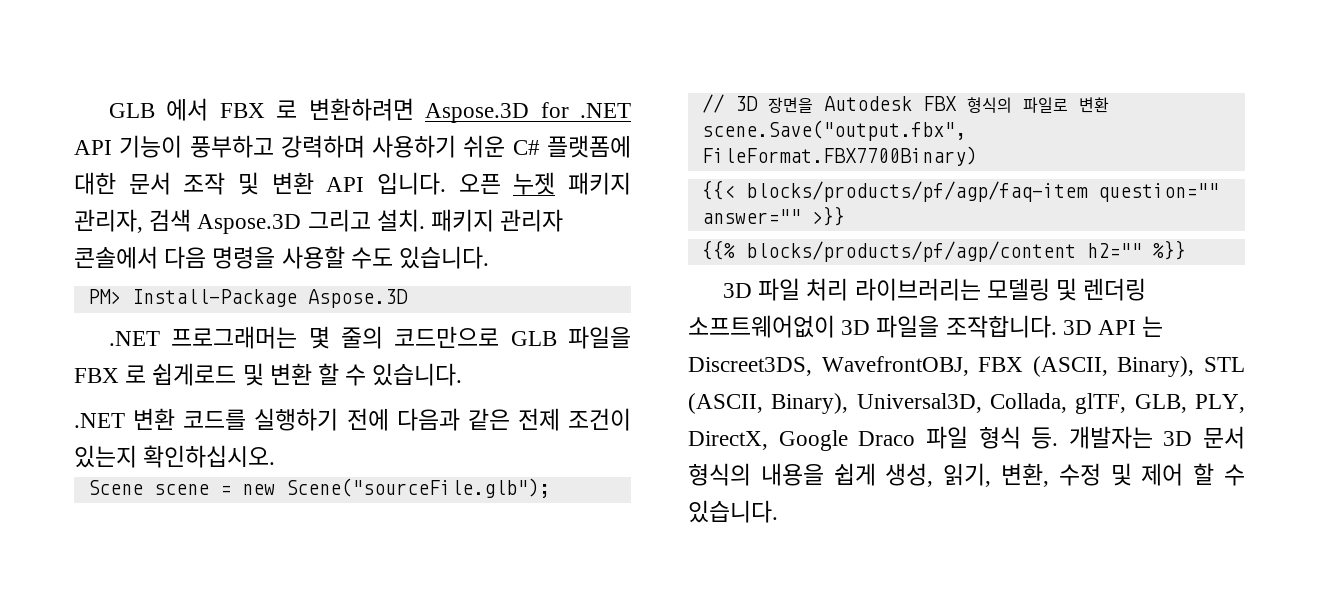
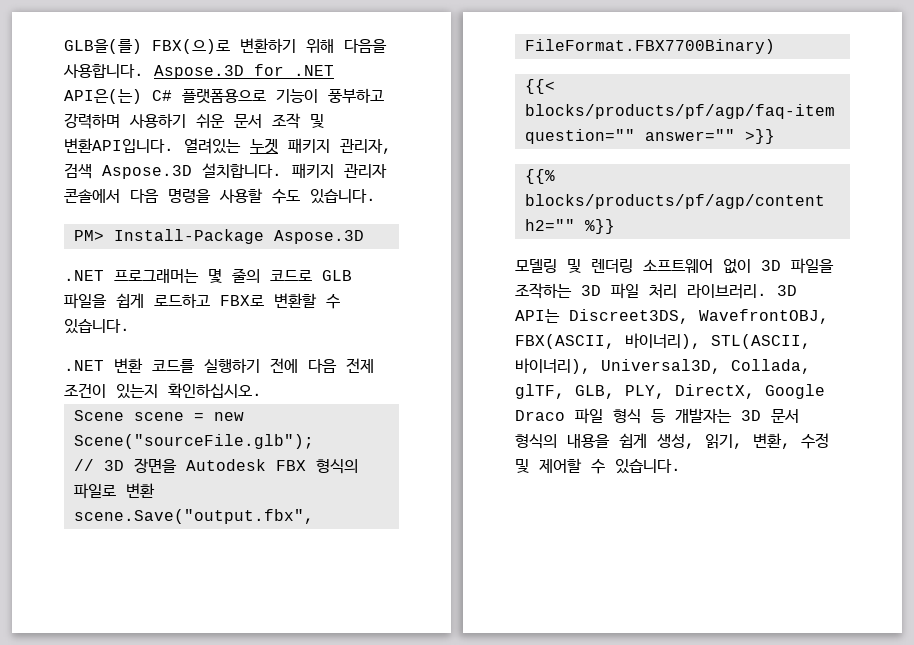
- GLB 에서 FBX 로 변환하려면 Aspose.3D for .NET API 기능이 풍부하고 강력하며 사용하기 쉬운 C# 플랫폼에 대한 문서 조작 및 변환 API 입니다. 오픈 누젯 패키지 관리자, 검색 Aspose.3D 그리고 설치.
+ GLB을(를) FBX(으)로 변환하기 위해 다음을 사용합니다. Aspose.3D for .NET API은(는) C# 플랫폼용으로 기능이 풍부하고 강력하며 사용하기 쉬운 문서 조작 및 변환API입니다. 열려있는 누겟 패키지 관리자, 검색 Aspose.3D 설치합니다.
- .NET 프로그래머는 몇 줄의 코드만으로 GLB 파일을 FBX 로 쉽게로드 및 변환 할 수 있습니다.
+ .NET 프로그래머는 몇 줄의 코드로 GLB 파일을 쉽게 로드하고 FBX로 변환할 수 있습니다.
- .NET 변환 코드를 실행하기 전에 다음과 같은 전제 조건이 있는지 확인하십시오.
+ .NET 변환 코드를 실행하기 전에 다음 전제 조건이 있는지 확인하십시오.
- 3D 파일 처리 라이브러리는 모델링 및 렌더링 소프트웨어없이 3D 파일을 조작합니다. 3D API 는 Discreet3DS, WavefrontOBJ, FBX (ASCII, Binary), STL (ASCII, Binary), Universal3D, Collada, glTF, GLB, PLY, DirectX, Google Draco 파일 형식 등. 개발자는 3D 문서 형식의 내용을 쉽게 생성, 읽기, 변환, 수정 및 제어 할 수 있습니다.
+ 모델링 및 렌더링 소프트웨어 없이 3D 파일을 조작하는 3D 파일 처리 라이브러리. 3D API는 Discreet3DS, WavefrontOBJ, FBX(ASCII, 바이너리), STL(ASCII, 바이너리), Universal3D, Collada, glTF, GLB, PLY, DirectX, Google Draco 파일 형식 등 개발자는 3D 문서 형식의 내용을 쉽게 생성, 읽기, 변환, 수정 및 제어할 수 있습니다.

